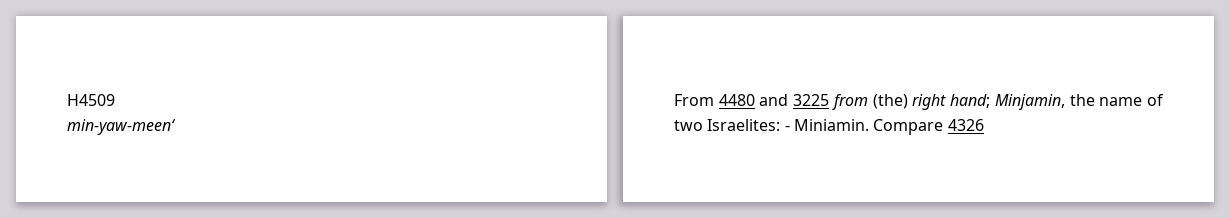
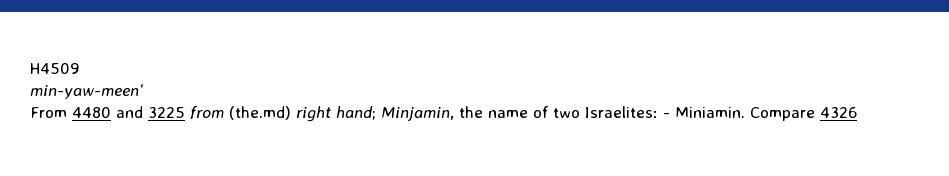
- From 4480 and 3225 from (the) right hand; Minjamin, the name of two Israelites: - Miniamin.
+ From 4480 and 3225 from (the.md) right hand; Minjamin, the name of two Israelites: - Miniamin.

